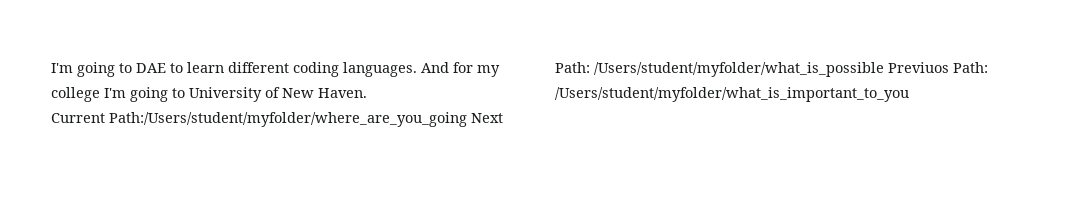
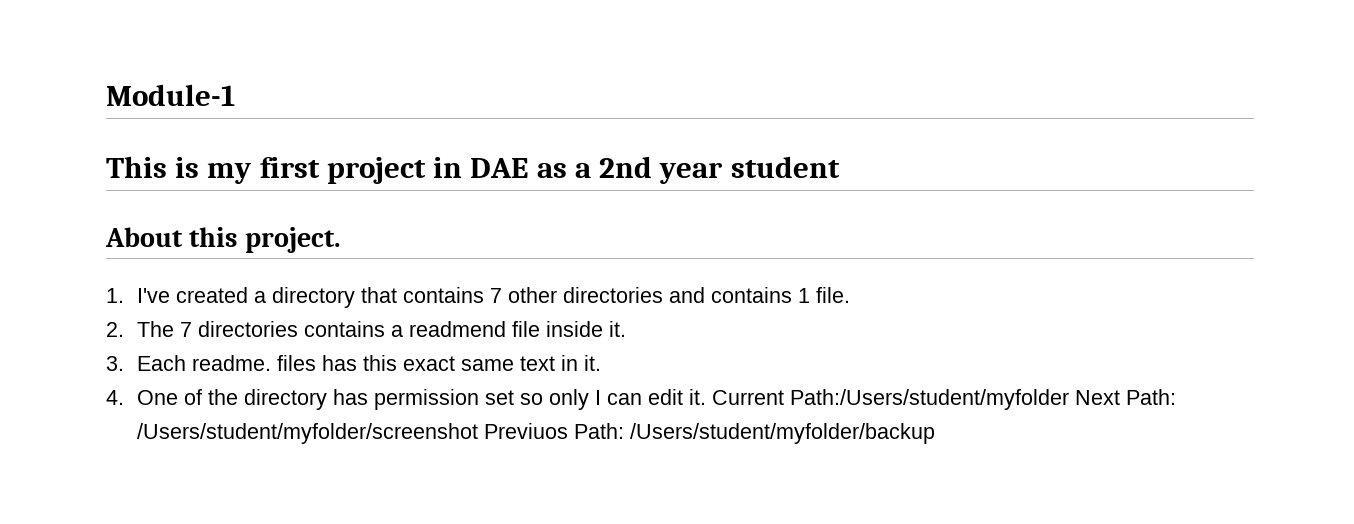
- I'm going to DAE to learn different coding languages. And for my college I'm going to University of New Haven.
- Current Path:/Users/student/myfolder/where_are_you_going Next Path: /Users/student/myfolder/what_is_possible Previuos Path: /Users/student/myfolder/what_is_important_to_you
+ Module-1
+ This is my first project in DAE as a 2nd year student
+ About this project.
+ 1. I've created a directory that contains 7 other directories and contains 1 file.
+ 2. The 7 directories contains a readmend file inside it.
+ 3. Each readme. files has this exact same text in it.
+ 4. One of the directory has permission set so only I can edit it. Current Path:/Users/student/myfolder Next Path: /Users/student/myfolder/screenshot Previuos Path: /Users/student/myfolder/backup

